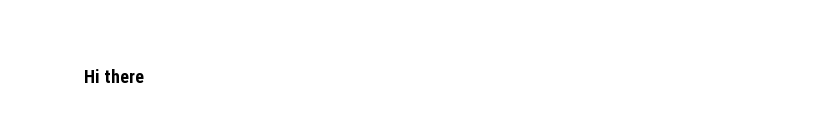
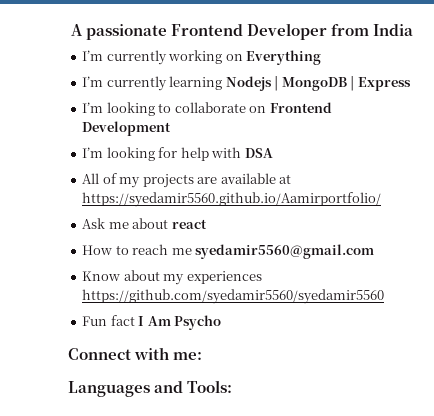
- Hi there
+ A passionate Frontend Developer from India
+ I’m currently working on Everything
+ I’m currently learning Nodejs | MongoDB | Express
+ I’m looking to collaborate on Frontend Development
+ I’m looking for help with DSA
+ All of my projects are available at https://syedamir5560.github.io/Aamirportfolio/
+ Ask me about react
+ How to reach me syedamir5560@gmail.com
+ Know about my experiences https://github.com/syedamir5560/syedamir5560
+ Fun fact I Am Psycho
+ Connect with me:
+ Languages and Tools:

